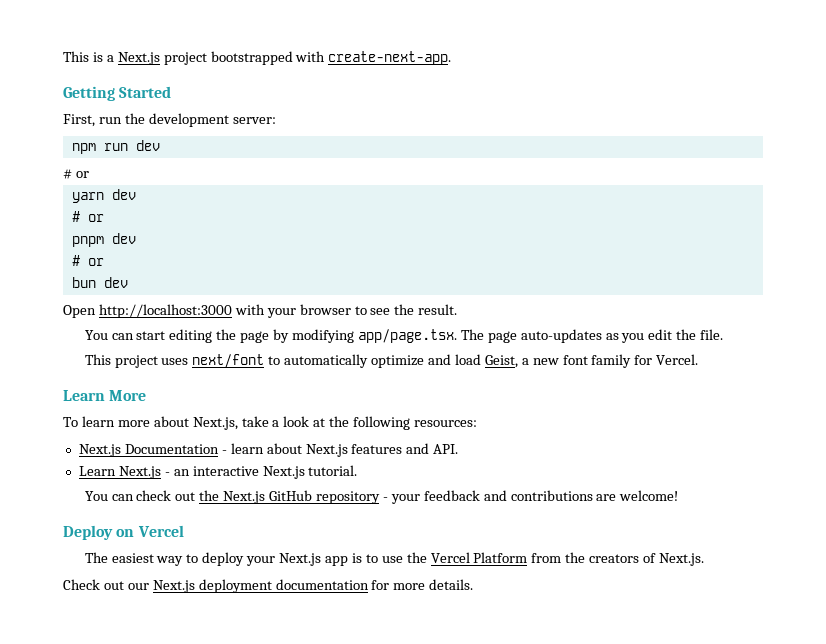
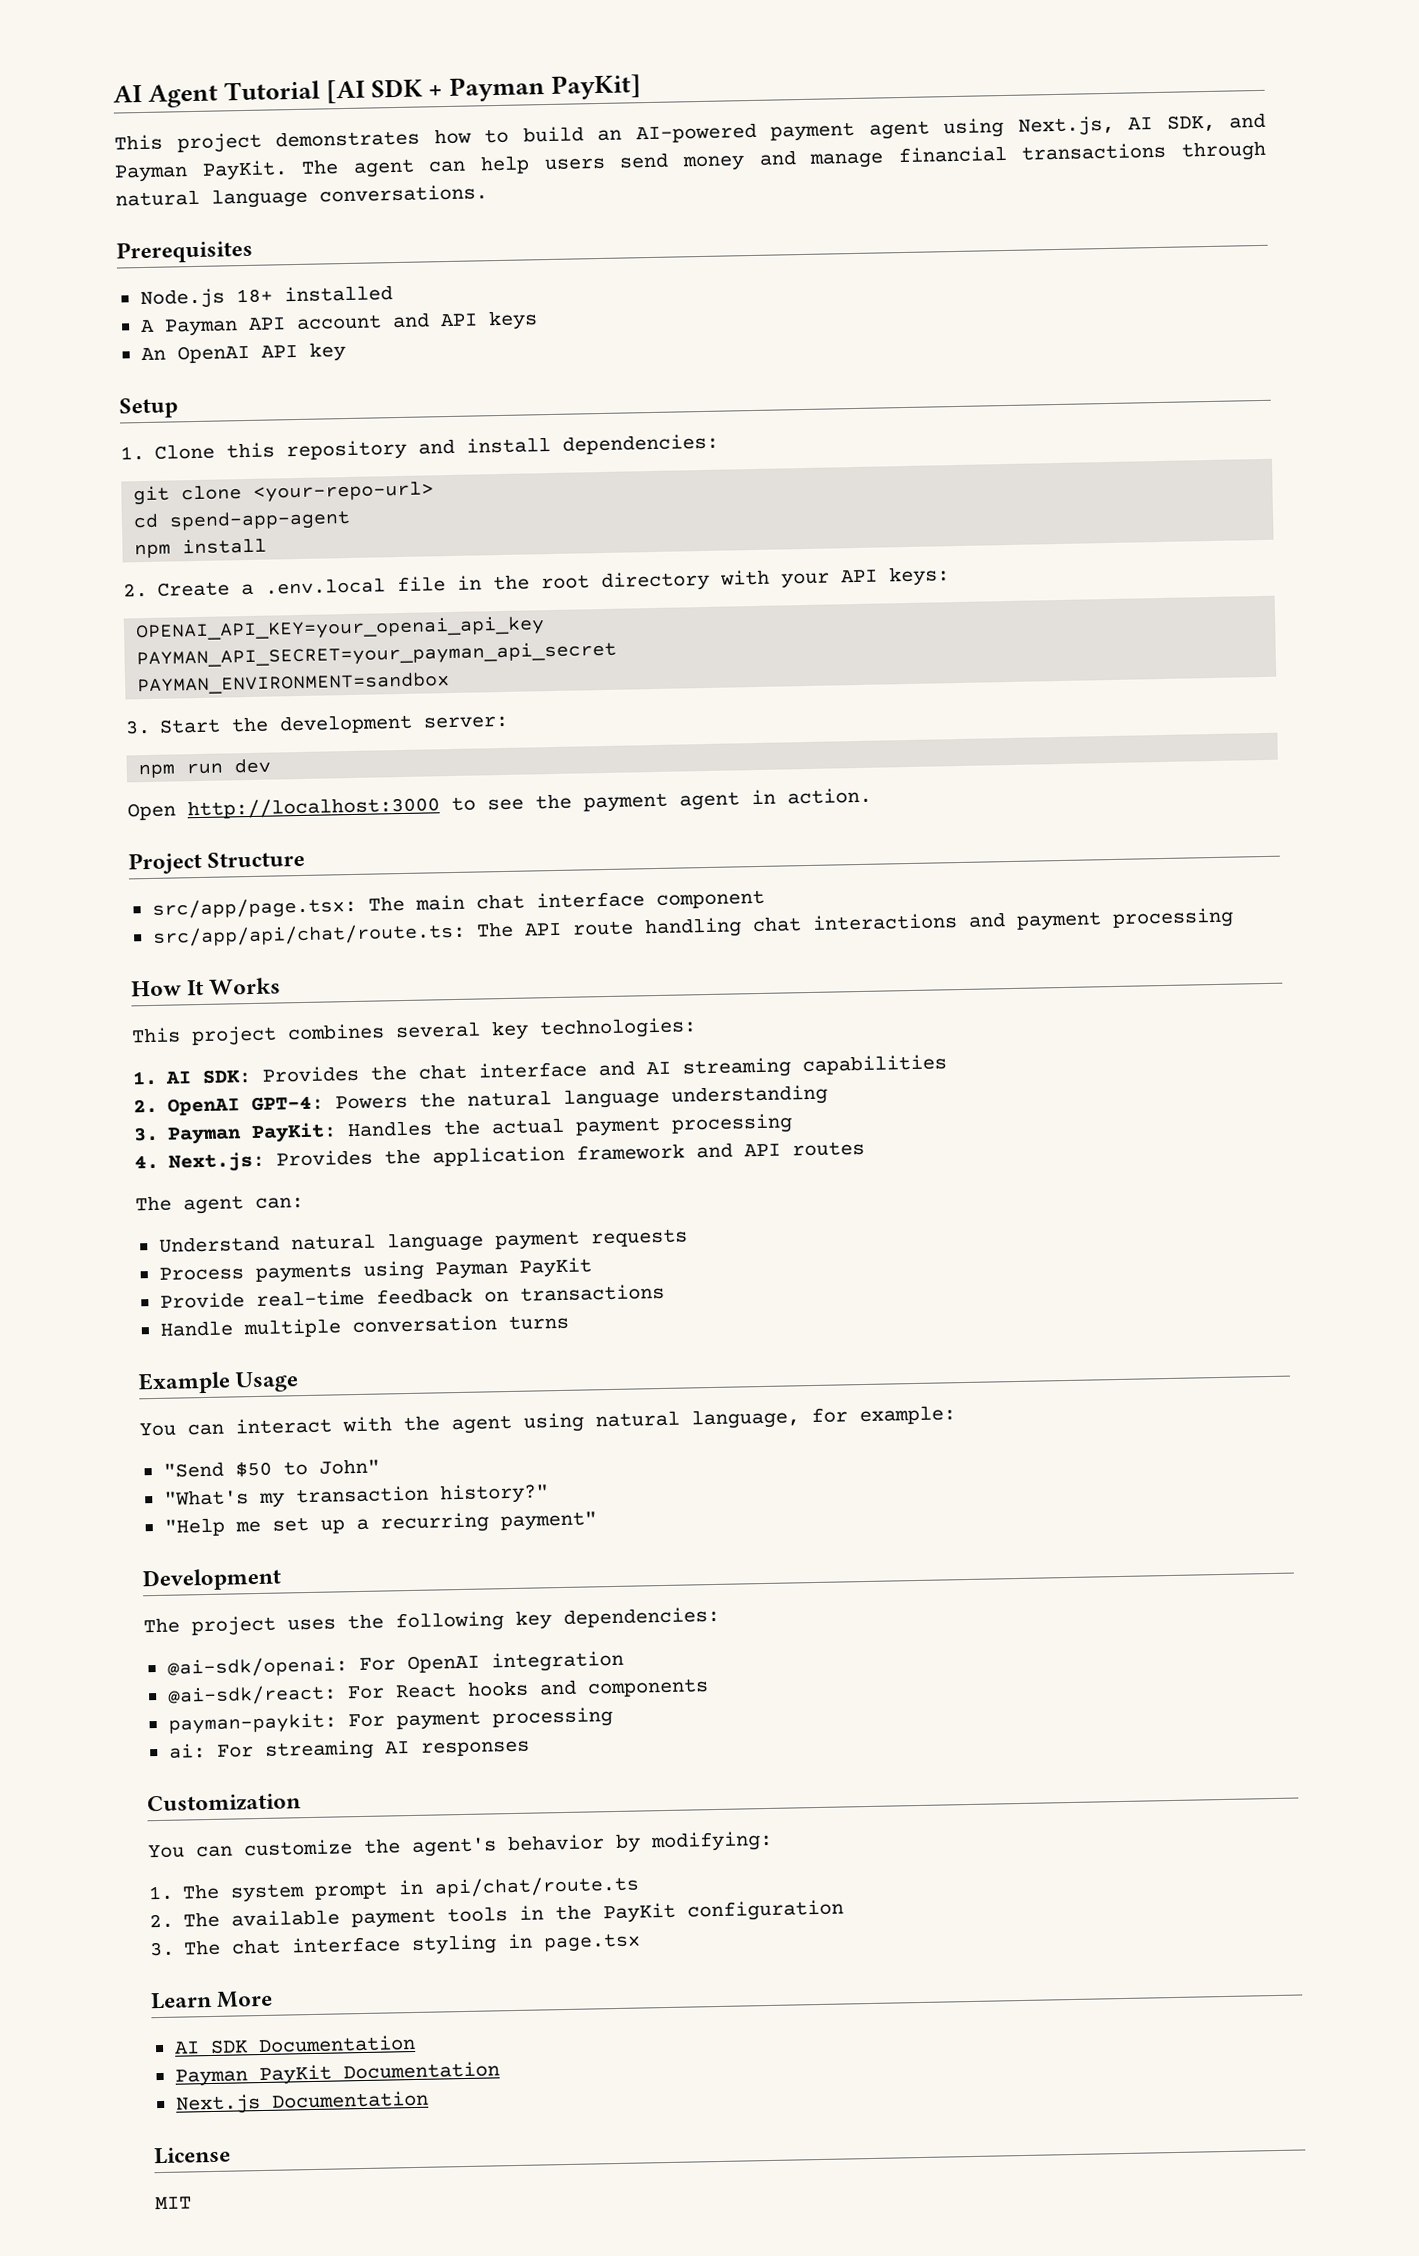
- This is a Next.js project bootstrapped with create-next-app.
- Getting Started
- First, run the development server:
+ AI Agent Tutorial [AI SDK + Payman PayKit]
+ This project demonstrates how to build an AI-powered payment agent using Next.js, AI SDK, and Payman PayKit. The agent can help users send money and manage financial transactions through natural language conversations.
+ Prerequisites
+ Node.js 18+ installed
+ A Payman API account and API keys
+ An OpenAI API key
+ Setup
+ 1. Clone this repository and install dependencies:
+ git clone <your-repo-url>
+ cd spend-app-agent
+ npm install
+ 2. Create a .env.local file in the root directory with your API keys:
+ OPENAI_API_KEY=your_openai_api_key
+ PAYMAN_API_SECRET=your_payman_api_secret
+ PAYMAN_ENVIRONMENT=sandbox
+ 3. Start the development server:
  npm run dev
- # or
- yarn dev
- # or
- pnpm dev
- # or
- bun dev
- Open http://localhost:3000 with your browser to see the result.
- You can start editing the page by modifying app/page.tsx. The page auto-updates as you edit the file.
- This project uses next/font to automatically optimize and load Geist, a new font family for Vercel.
+ Open http://localhost:3000 to see the payment agent in action.
+ Project Structure
+ src/app/page.tsx: The main chat interface component
+ src/app/api/chat/route.ts: The API route handling chat interactions and payment processing
+ How It Works
+ This project combines several key technologies:
+ 1. AI SDK: Provides the chat interface and AI streaming capabilities
+ 2. OpenAI GPT-4: Powers the natural language understanding
+ 3. Payman PayKit: Handles the actual payment processing
+ 4. Next.js: Provides the application framework and API routes
+ The agent can:
+ Understand natural language payment requests
+ Process payments using Payman PayKit
+ Provide real-time feedback on transactions
+ Handle multiple conversation turns
+ Example Usage
+ You can interact with the agent using natural language, for example:
+ "Send $50 to John"
+ "What's my transaction history?"
+ "Help me set up a recurring payment"
+ Development
+ The project uses the following key dependencies:
+ @ai-sdk/openai: For OpenAI integration
+ @ai-sdk/react: For React hooks and components
+ payman-paykit: For payment processing
+ ai: For streaming AI responses
+ Customization
+ You can customize the agent's behavior by modifying:
+ 1. The system prompt in api/chat/route.ts
+ 2. The available payment tools in the PayKit configuration
+ 3. The chat interface styling in page.tsx
  Learn More
- To learn more about Next.js, take a look at the following resources:
- Next.js Documentation - learn about Next.js features and API.
- Learn Next.js - an interactive Next.js tutorial.
- You can check out the Next.js GitHub repository - your feedback and contributions are welcome!
- Deploy on Vercel
- The easiest way to deploy your Next.js app is to use the Vercel Platform from the creators of Next.js.
- Check out our Next.js deployment documentation for more details.
+ AI SDK Documentation
+ Payman PayKit Documentation
+ Next.js Documentation
+ License
+ MIT

